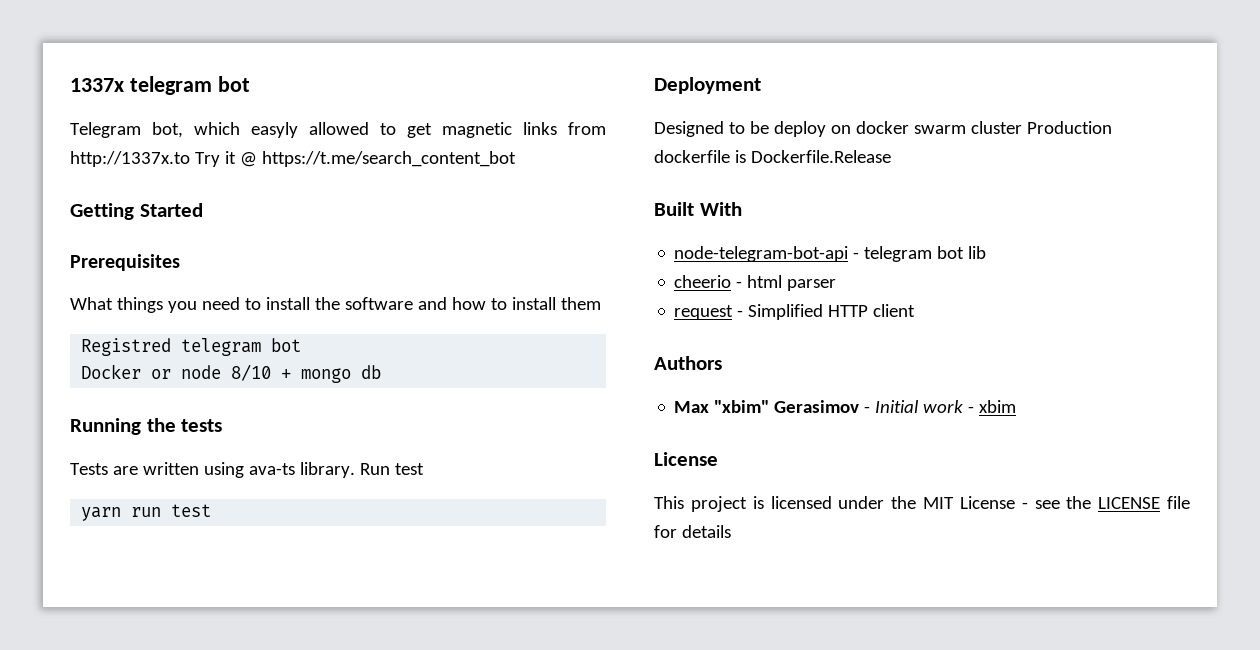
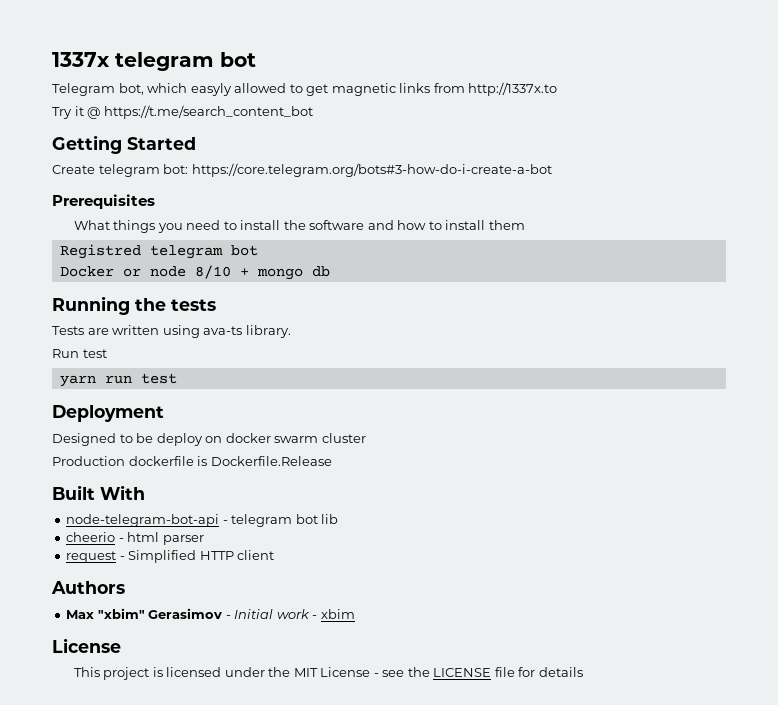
- Telegram bot, which easyly allowed to get magnetic links from http://1337x.to Try it @ https://t.me/search_content_bot
+ Telegram bot, which easyly allowed to get magnetic links from http://1337x.to
+ Try it @ https://t.me/search_content_bot
+ Create telegram bot: https://core.telegram.org/bots#3-how-do-i-create-a-bot
- Tests are written using ava-ts library. Run test
+ Tests are written using ava-ts library.
+ Run test
- Designed to be deploy on docker swarm cluster Production dockerfile is Dockerfile.Release
+ Designed to be deploy on docker swarm cluster
+ Production dockerfile is Dockerfile.Release

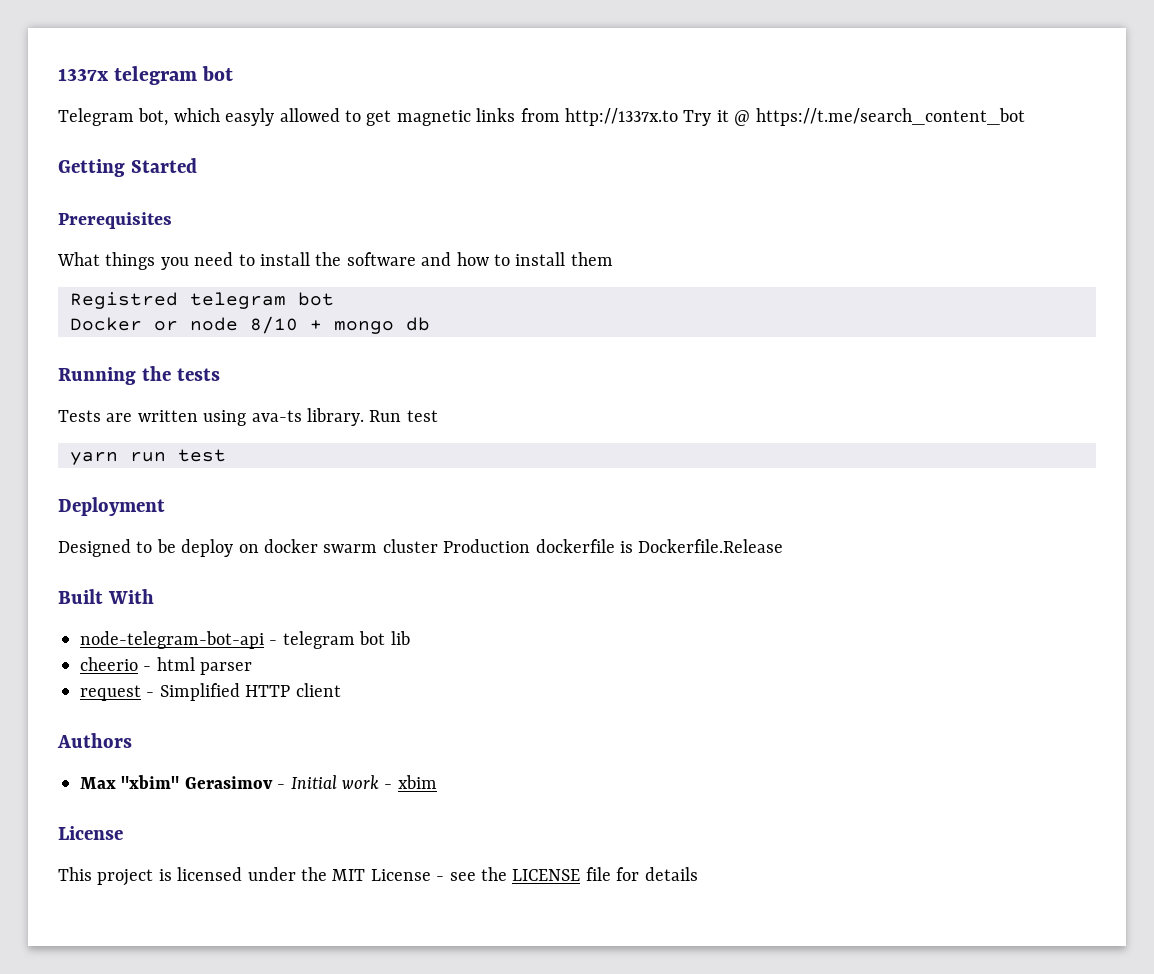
- Telegram bot, which easyly allowed to get magnetic links from http://1337x.to
- Try it @ https://t.me/search_content_bot
+ Telegram bot, which easyly allowed to get magnetic links from http://1337x.to Try it @ https://t.me/search_content_bot
- Create telegram bot: https://core.telegram.org/bots#3-how-do-i-create-a-bot
- Tests are written using ava-ts library.
- Run test
+ Tests are written using ava-ts library. Run test
- Designed to be deploy on docker swarm cluster
- Production dockerfile is Dockerfile.Release
+ Designed to be deploy on docker swarm cluster Production dockerfile is Dockerfile.Release

